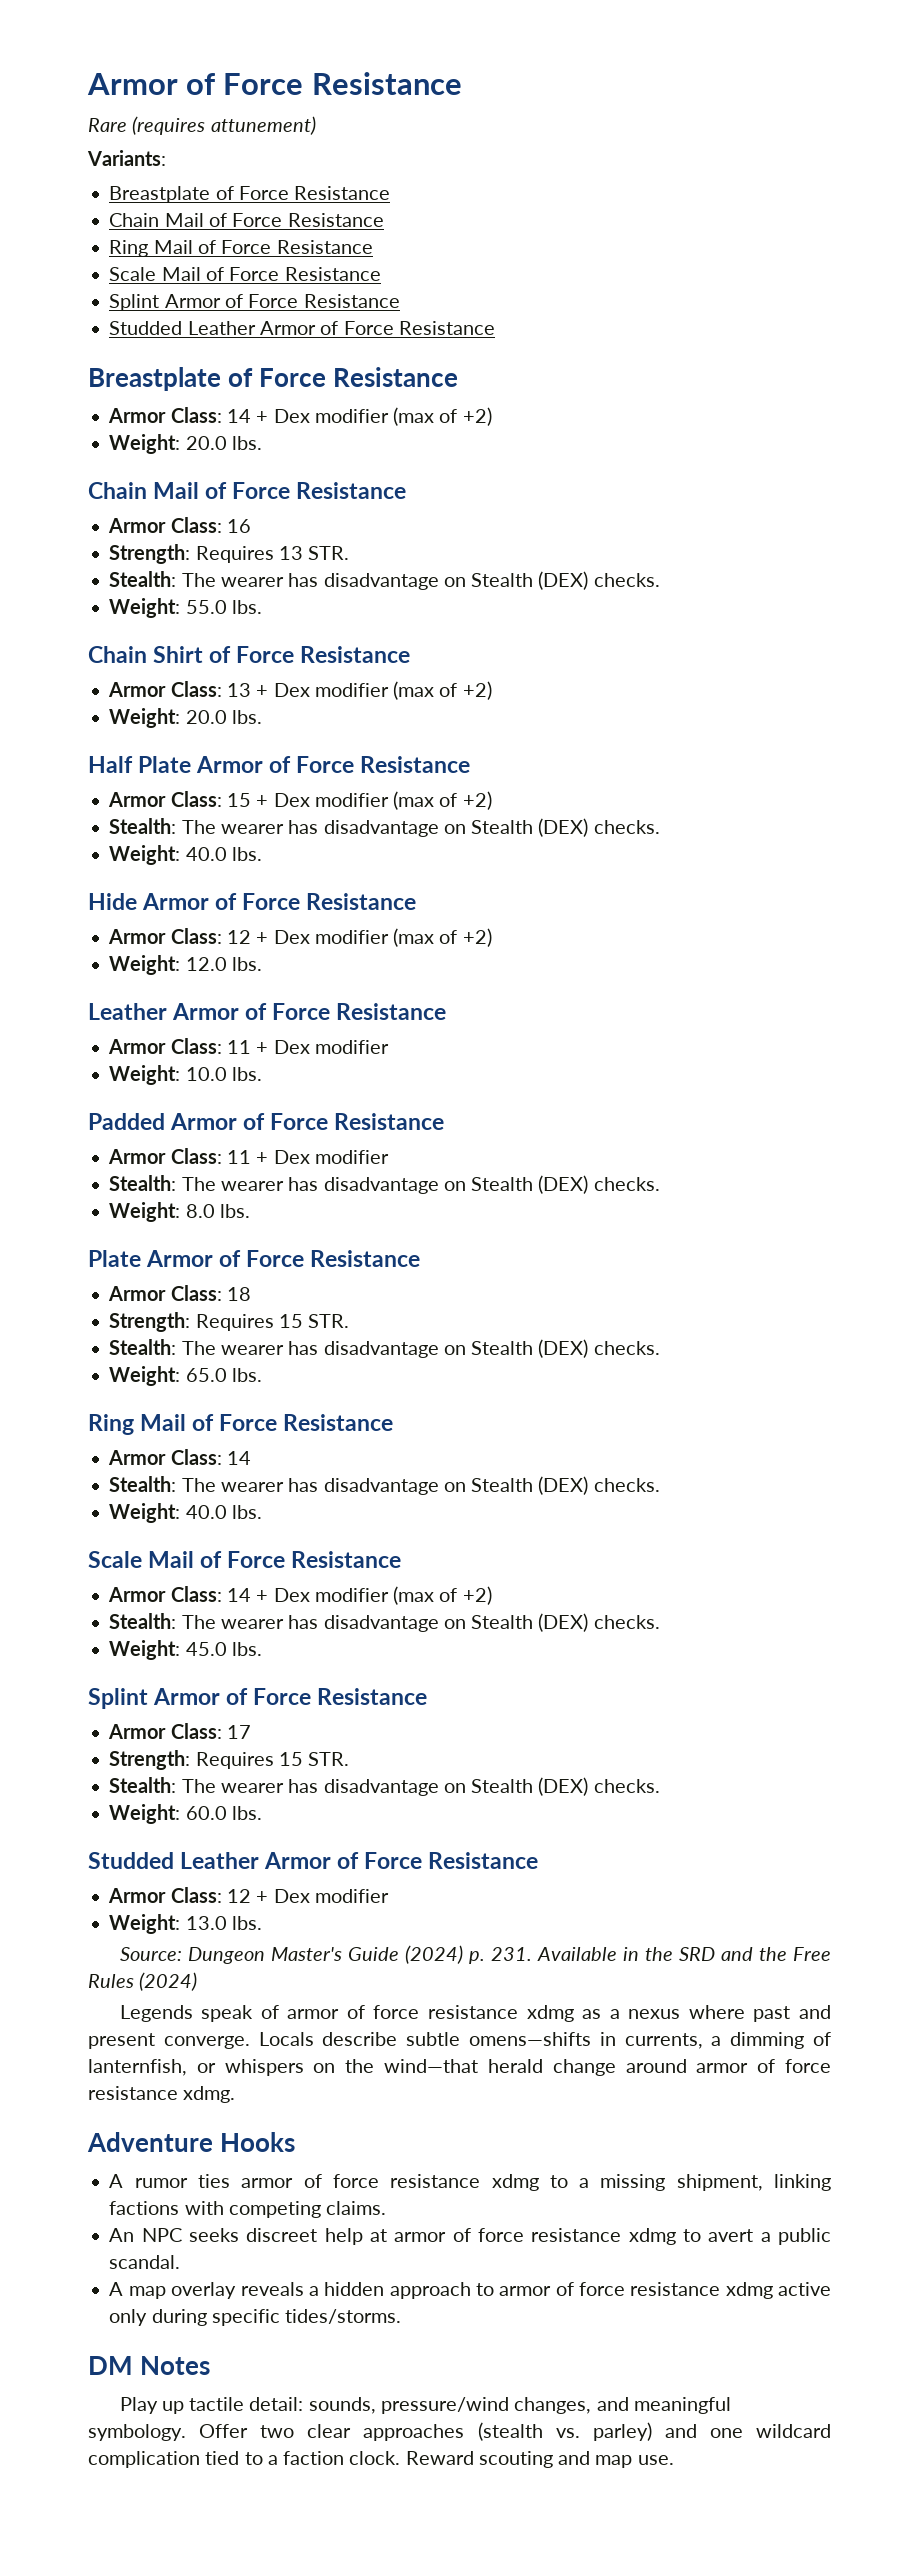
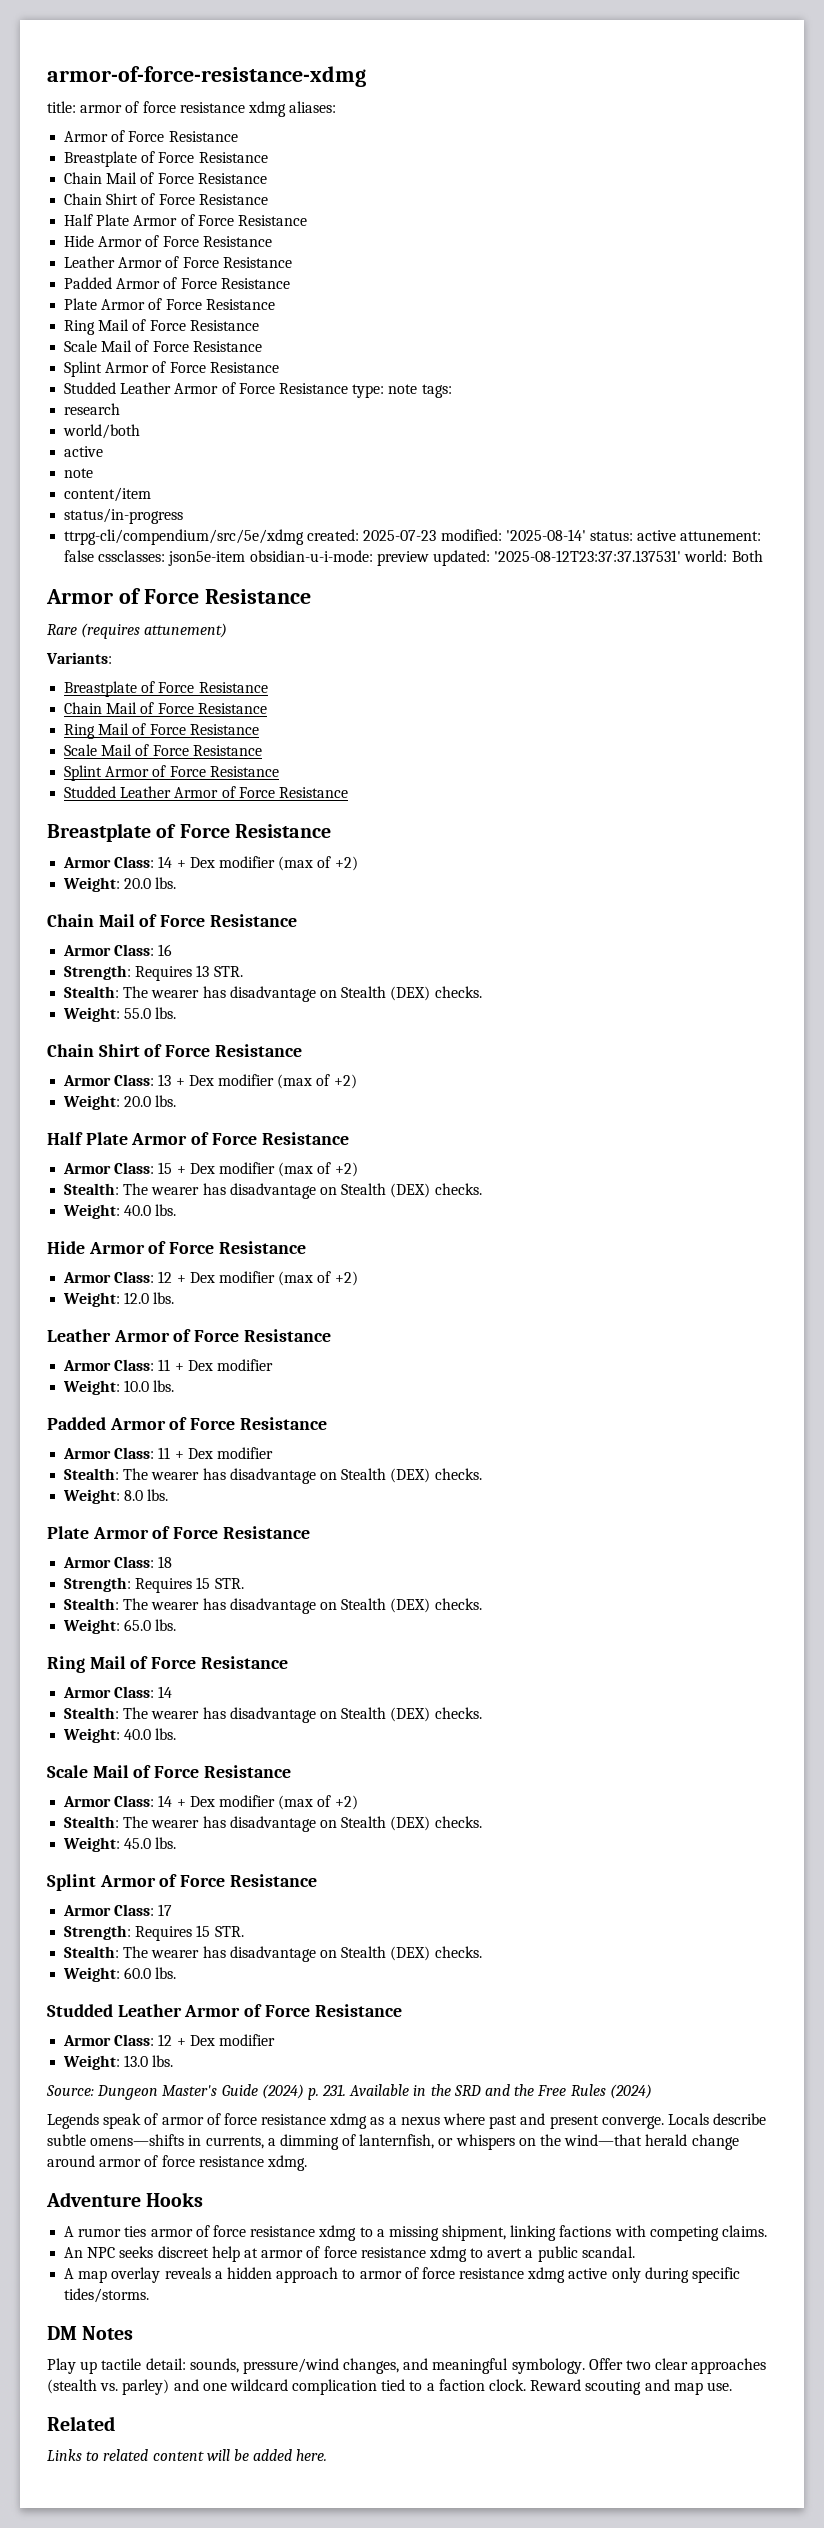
+ armor-of-force-resistance-xdmg
+ title: armor of force resistance xdmg aliases:
+ Armor of Force Resistance
+ Breastplate of Force Resistance
+ Chain Mail of Force Resistance
+ Chain Shirt of Force Resistance
+ Half Plate Armor of Force Resistance
+ Hide Armor of Force Resistance
+ Leather Armor of Force Resistance
+ Padded Armor of Force Resistance
+ Plate Armor of Force Resistance
+ Ring Mail of Force Resistance
+ Scale Mail of Force Resistance
+ Splint Armor of Force Resistance
+ Studded Leather Armor of Force Resistance type: note tags:
+ research
+ world/both
+ active
+ note
+ content/item
+ status/in-progress
+ ttrpg-cli/compendium/src/5e/xdmg created: 2025-07-23 modified: '2025-08-14' status: active attunement: false cssclasses: json5e-item obsidian-u-i-mode: preview updated: '2025-08-12T23:37:37.137531' world: Both
+ Related
+ Links to related content will be added here.

